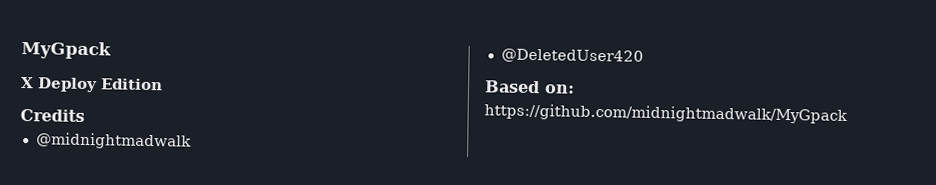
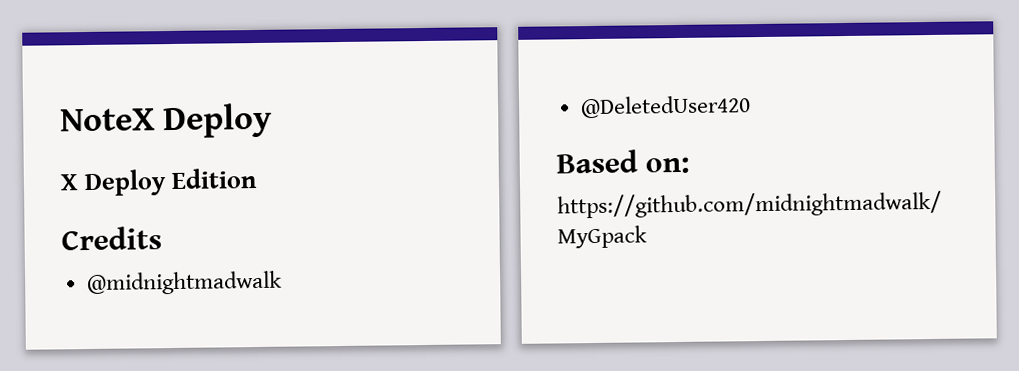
- MyGpack
+ NoteX Deploy

